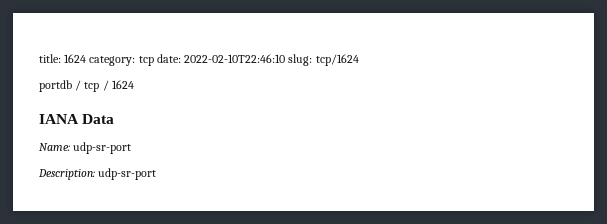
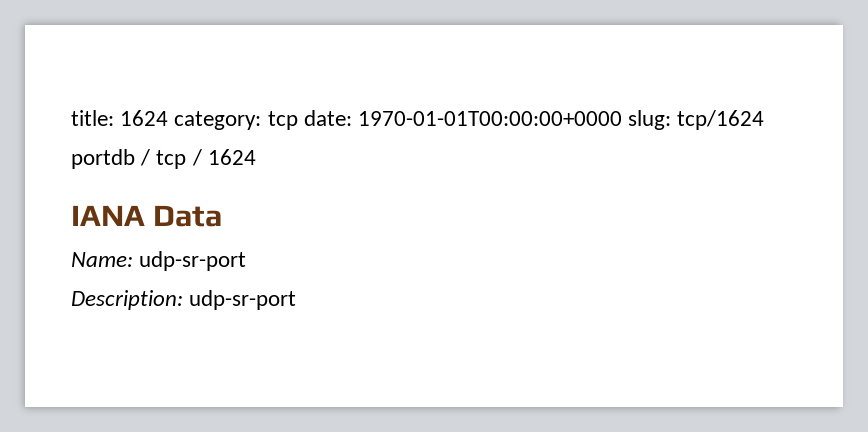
- title: 1624 category: tcp date: 2022-02-10T22:46:10 slug: tcp/1624
+ title: 1624 category: tcp date: 1970-01-01T00:00:00+0000 slug: tcp/1624

